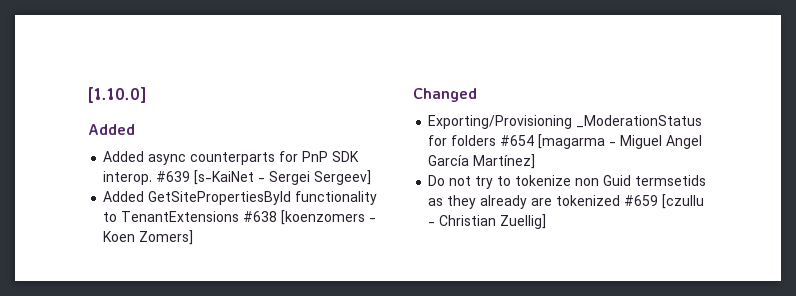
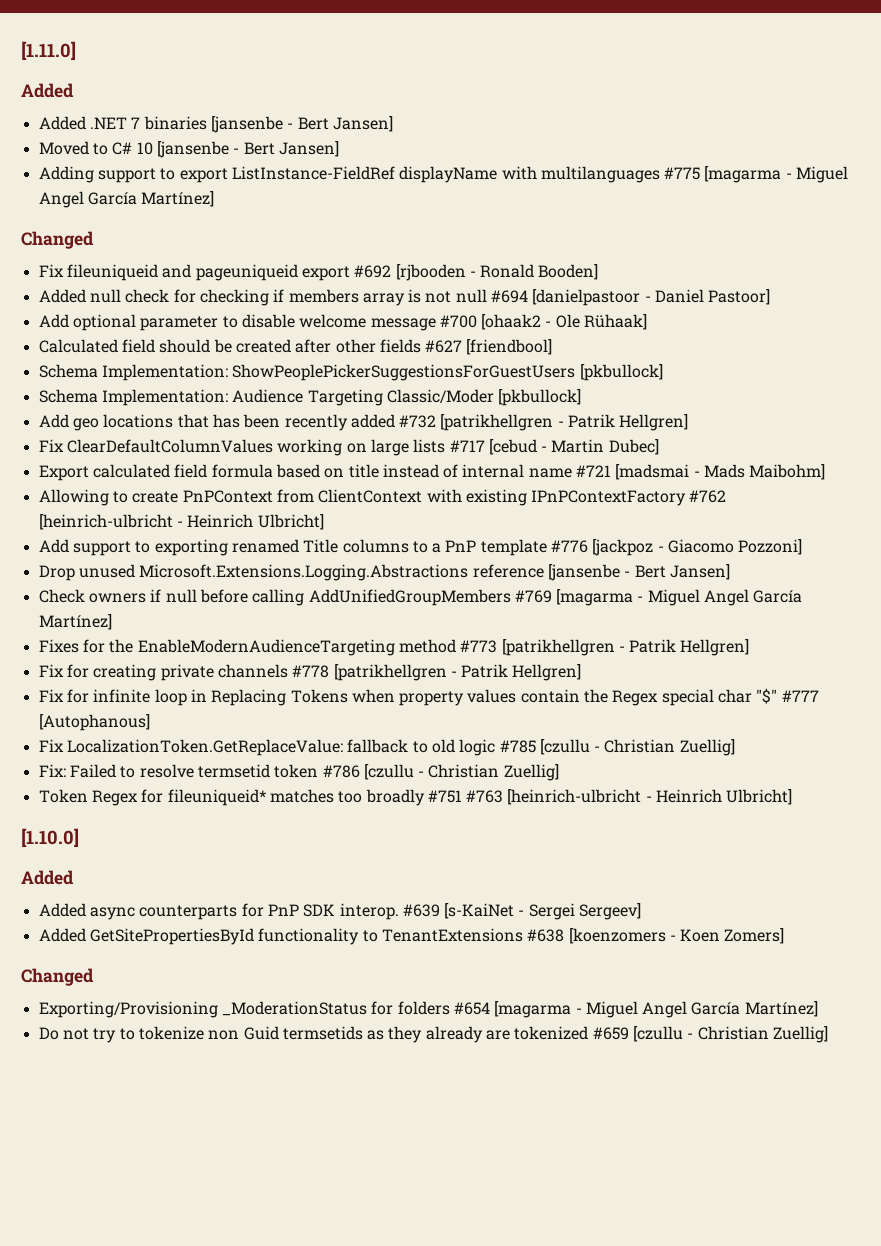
+ [1.11.0]
+ Added
+ Added .NET 7 binaries [jansenbe - Bert Jansen]
+ Moved to C# 10 [jansenbe - Bert Jansen]
+ Adding support to export ListInstance-FieldRef displayName with multilanguages #775 [magarma - Miguel Angel García Martínez]
+ Changed
+ Fix fileuniqueid and pageuniqueid export #692 [rjbooden - Ronald Booden]
+ Added null check for checking if members array is not null #694 [danielpastoor - Daniel Pastoor]
+ Add optional parameter to disable welcome message #700 [ohaak2 - Ole Rühaak]
+ Calculated field should be created after other fields #627 [friendbool]
+ Schema Implementation: ShowPeoplePickerSuggestionsForGuestUsers [pkbullock]
+ Schema Implementation: Audience Targeting Classic/Moder [pkbullock]
+ Add geo locations that has been recently added #732 [patrikhellgren - Patrik Hellgren]
+ Fix ClearDefaultColumnValues working on large lists #717 [cebud - Martin Dubec]
+ Export calculated field formula based on title instead of internal name #721 [madsmai - Mads Maibohm]
+ Allowing to create PnPContext from ClientContext with existing IPnPContextFactory #762 [heinrich-ulbricht - Heinrich Ulbricht]
+ Add support to exporting renamed Title columns to a PnP template #776 [jackpoz - Giacomo Pozzoni]
+ Drop unused Microsoft.Extensions.Logging.Abstractions reference [jansenbe - Bert Jansen]
+ Check owners if null before calling AddUnifiedGroupMembers #769 [magarma - Miguel Angel García Martínez]
+ Fixes for the EnableModernAudienceTargeting method #773 [patrikhellgren - Patrik Hellgren]
+ Fix for creating private channels #778 [patrikhellgren - Patrik Hellgren]
+ Fix for infinite loop in Replacing Tokens when property values contain the Regex special char "$" #777 [Autophanous]
+ Fix LocalizationToken.GetReplaceValue: fallback to old logic #785 [czullu - Christian Zuellig]
+ Fix: Failed to resolve termsetid token #786 [czullu - Christian Zuellig]
+ Token Regex for fileuniqueid* matches too broadly #751 #763 [heinrich-ulbricht - Heinrich Ulbricht]

